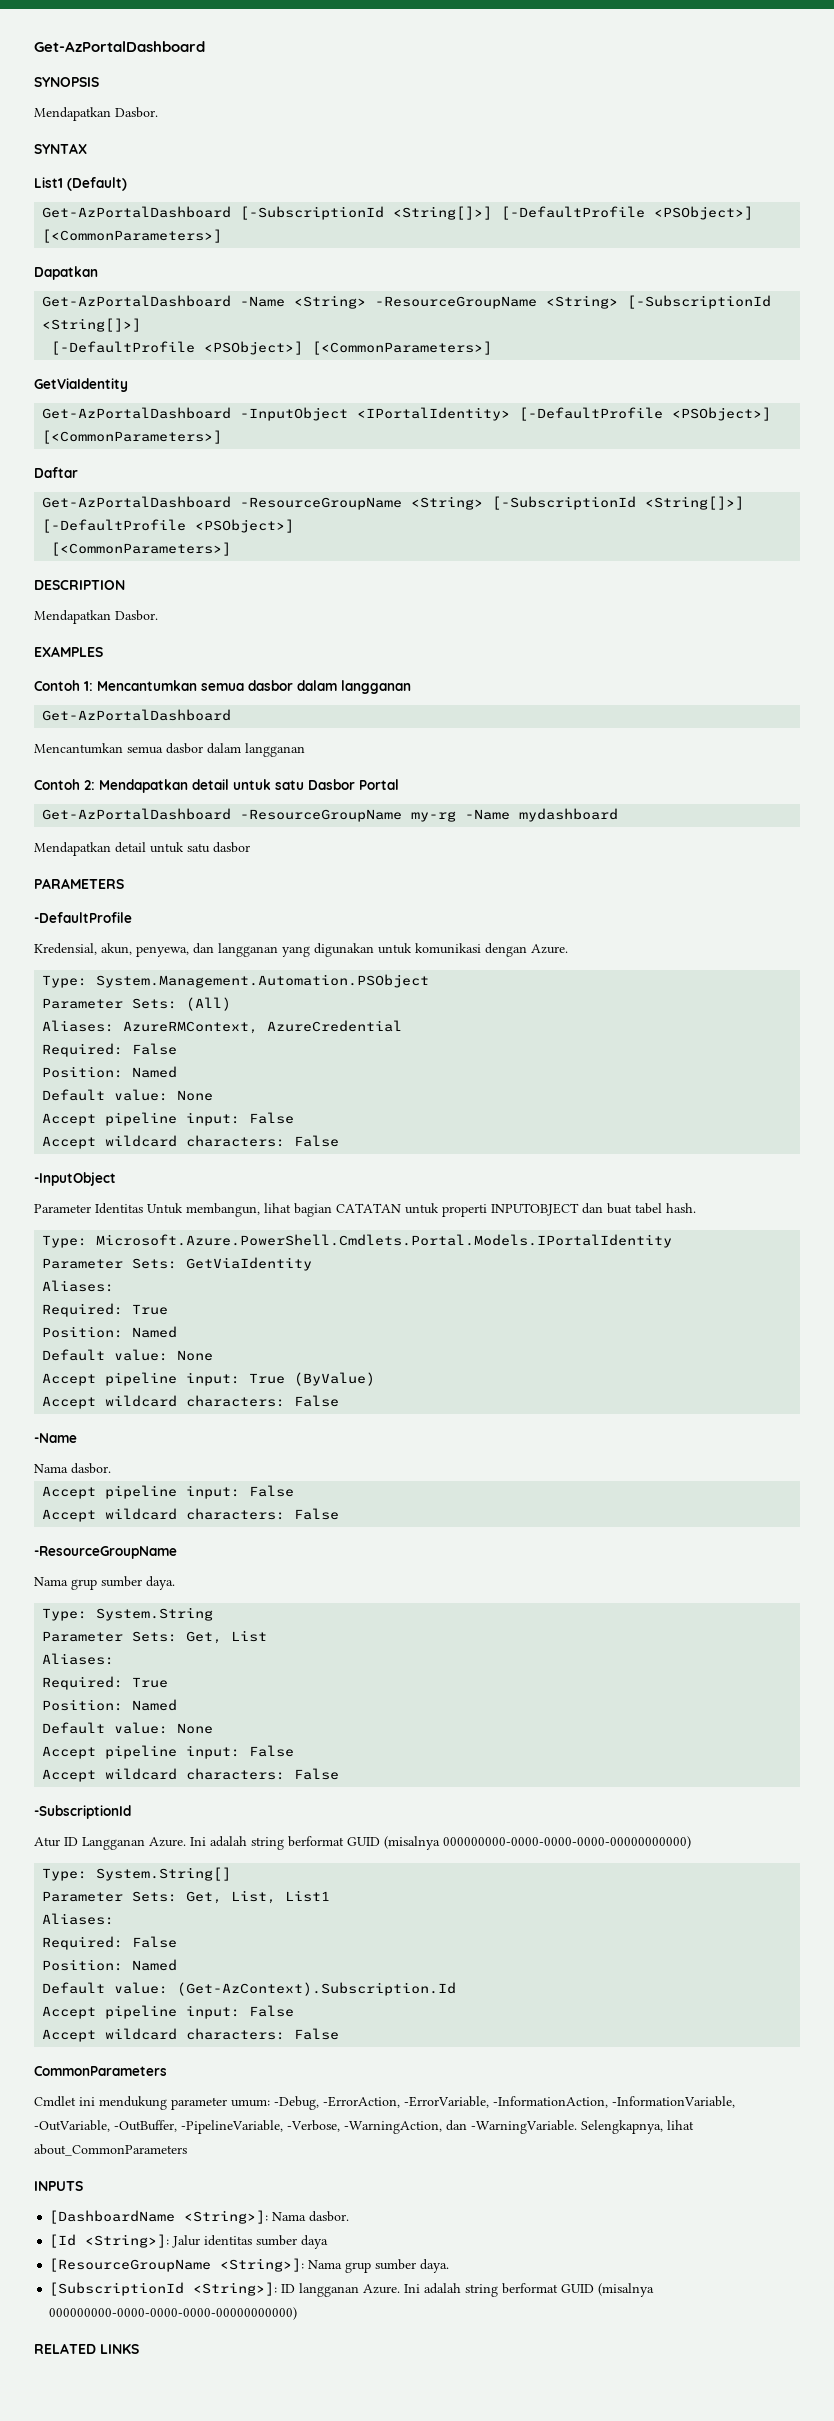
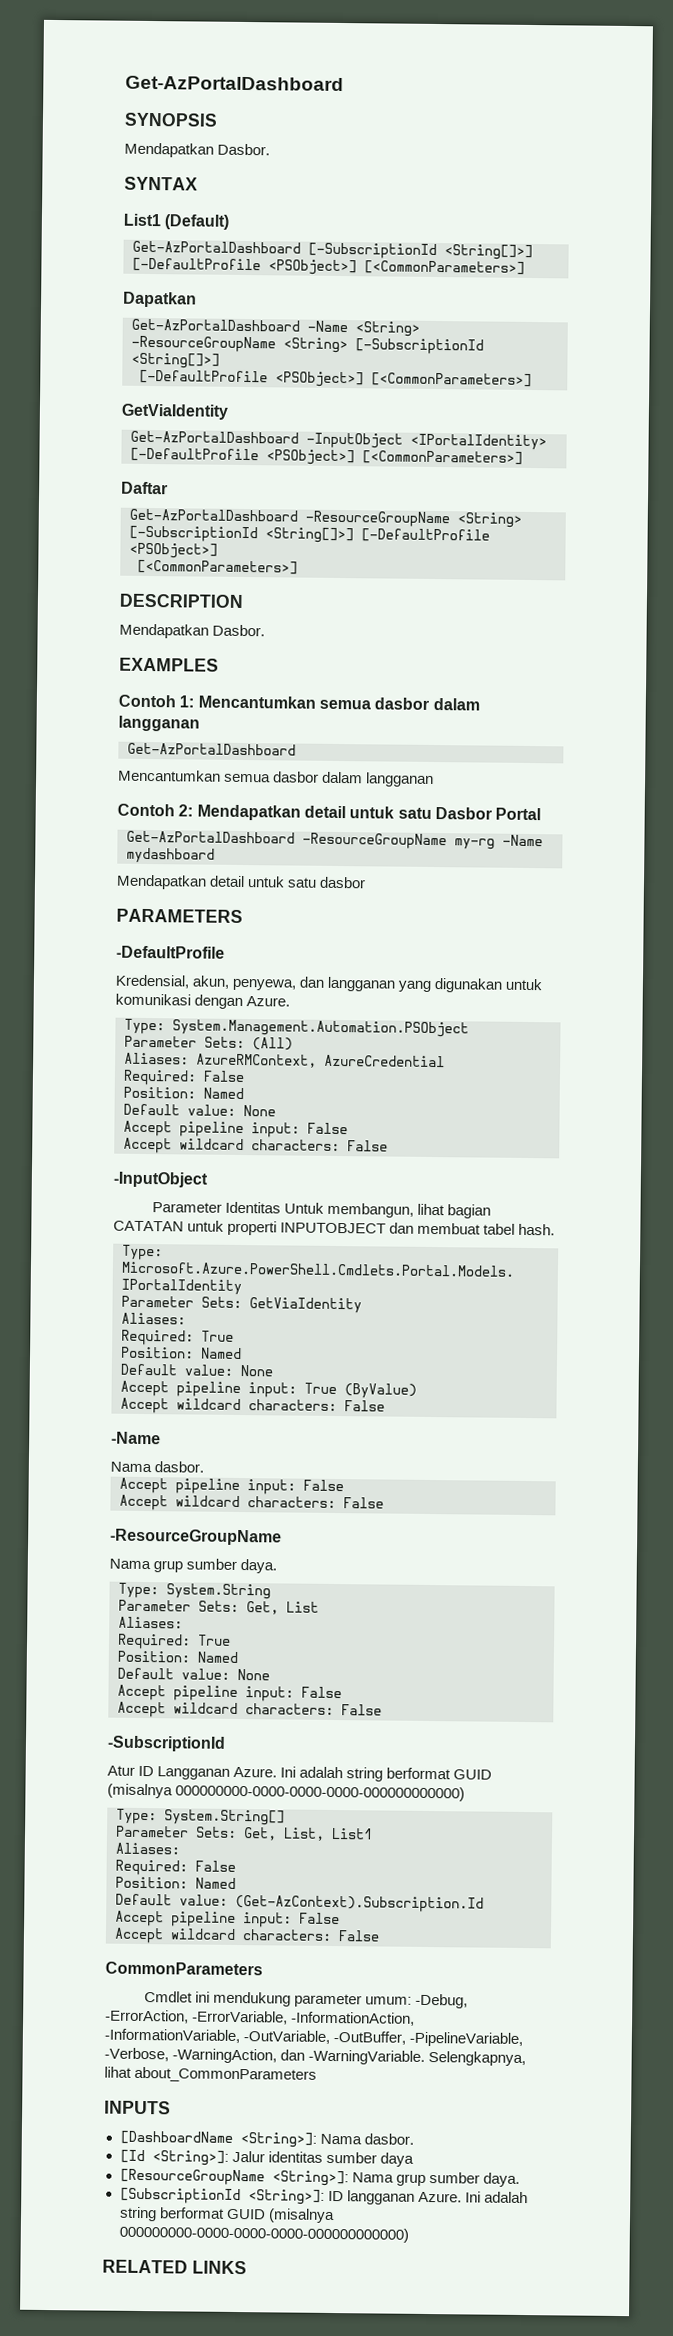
- Parameter Identitas Untuk membangun, lihat bagian CATATAN untuk properti INPUTOBJECT dan buat tabel hash.
+ Parameter Identitas Untuk membangun, lihat bagian CATATAN untuk properti INPUTOBJECT dan membuat tabel hash.
- Atur ID Langganan Azure. Ini adalah string berformat GUID (misalnya 000000000-0000-0000-0000-00000000000)
+ Atur ID Langganan Azure. Ini adalah string berformat GUID (misalnya 000000000-0000-0000-0000-000000000000)
- [SubscriptionId <String>]: ID langganan Azure. Ini adalah string berformat GUID (misalnya 000000000-0000-0000-0000-00000000000)
+ [SubscriptionId <String>]: ID langganan Azure. Ini adalah string berformat GUID (misalnya 000000000-0000-0000-0000-000000000000)

